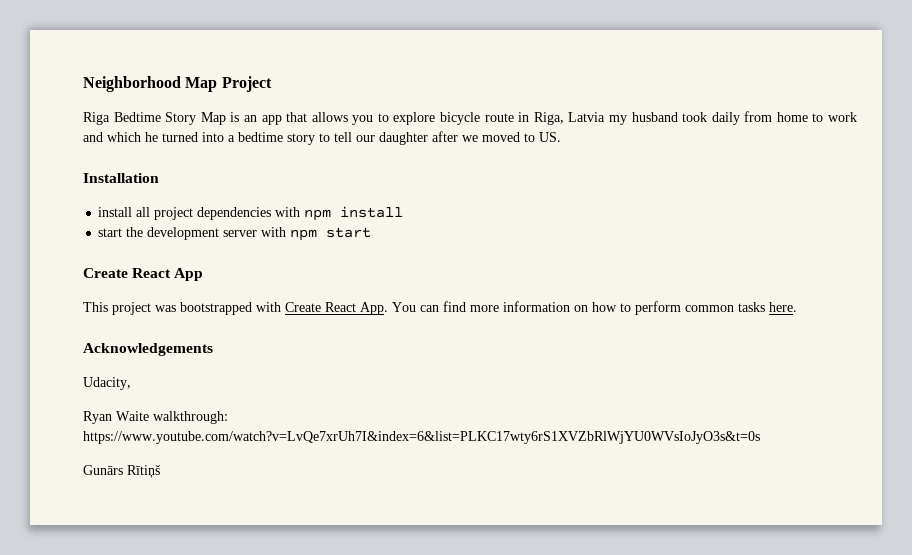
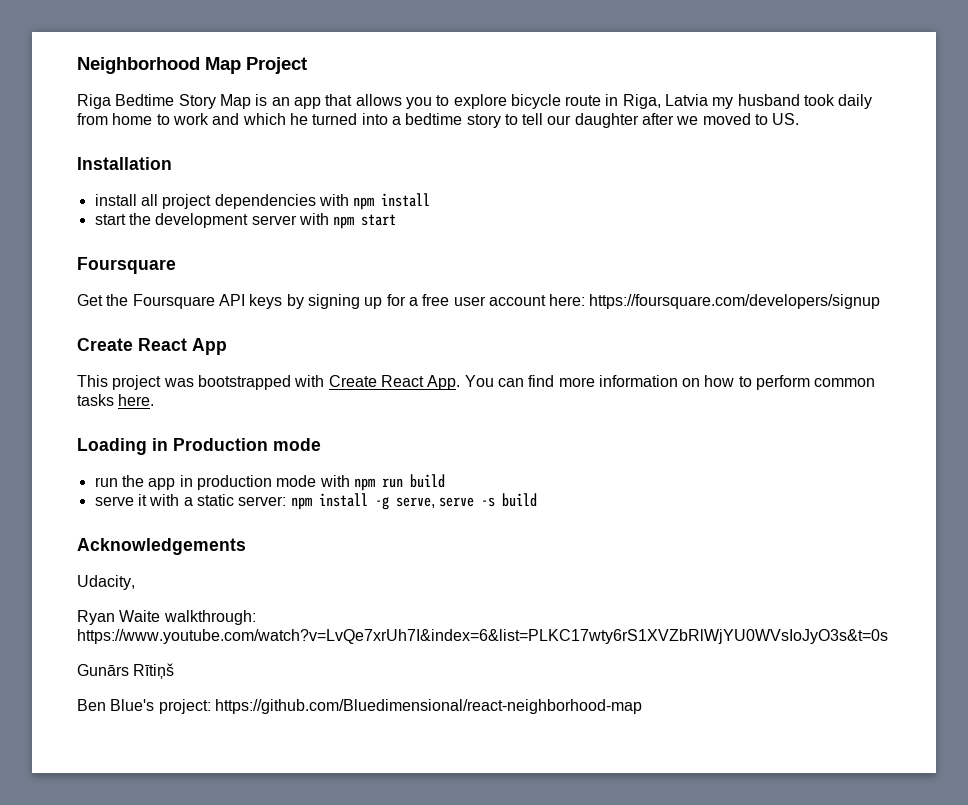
  start the development server with npm start
+ Foursquare
+ Get the Foursquare API keys by signing up for a free user account here: https://foursquare.com/developers/signup
+ Loading in Production mode
+ run the app in production mode with npm run build
+ serve it with a static server: npm install -g serve, serve -s build
+ Ben Blue's project: https://github.com/Bluedimensional/react-neighborhood-map

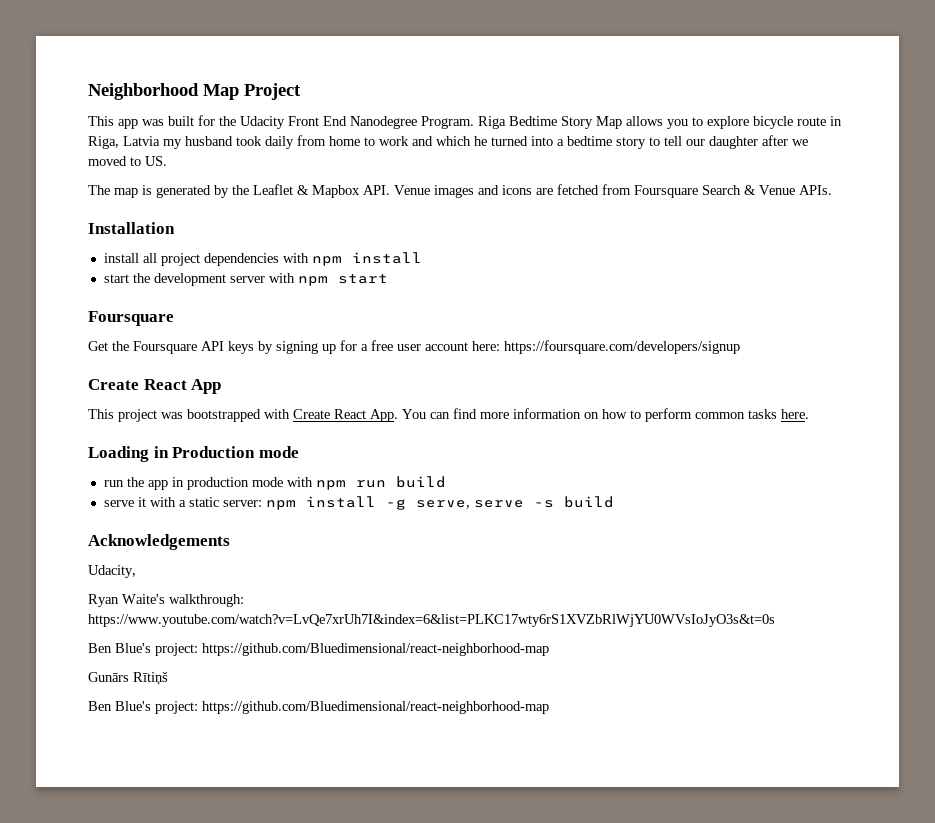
- Riga Bedtime Story Map is an app that allows you to explore bicycle route in Riga, Latvia my husband took daily from home to work and which he turned into a bedtime story to tell our daughter after we moved to US.
+ This app was built for the Udacity Front End Nanodegree Program. Riga Bedtime Story Map allows you to explore bicycle route in Riga, Latvia my husband took daily from home to work and which he turned into a bedtime story to tell our daughter after we moved to US.
+ The map is generated by the Leaflet & Mapbox API. Venue images and icons are fetched from Foursquare Search & Venue APIs.
- Ryan Waite walkthrough: https://www.youtube.com/watch?v=LvQe7xrUh7I&index=6&list=PLKC17wty6rS1XVZbRlWjYU0WVsIoJyO3s&t=0s
+ Ryan Waite's walkthrough: https://www.youtube.com/watch?v=LvQe7xrUh7I&index=6&list=PLKC17wty6rS1XVZbRlWjYU0WVsIoJyO3s&t=0s
+ Ben Blue's project: https://github.com/Bluedimensional/react-neighborhood-map

